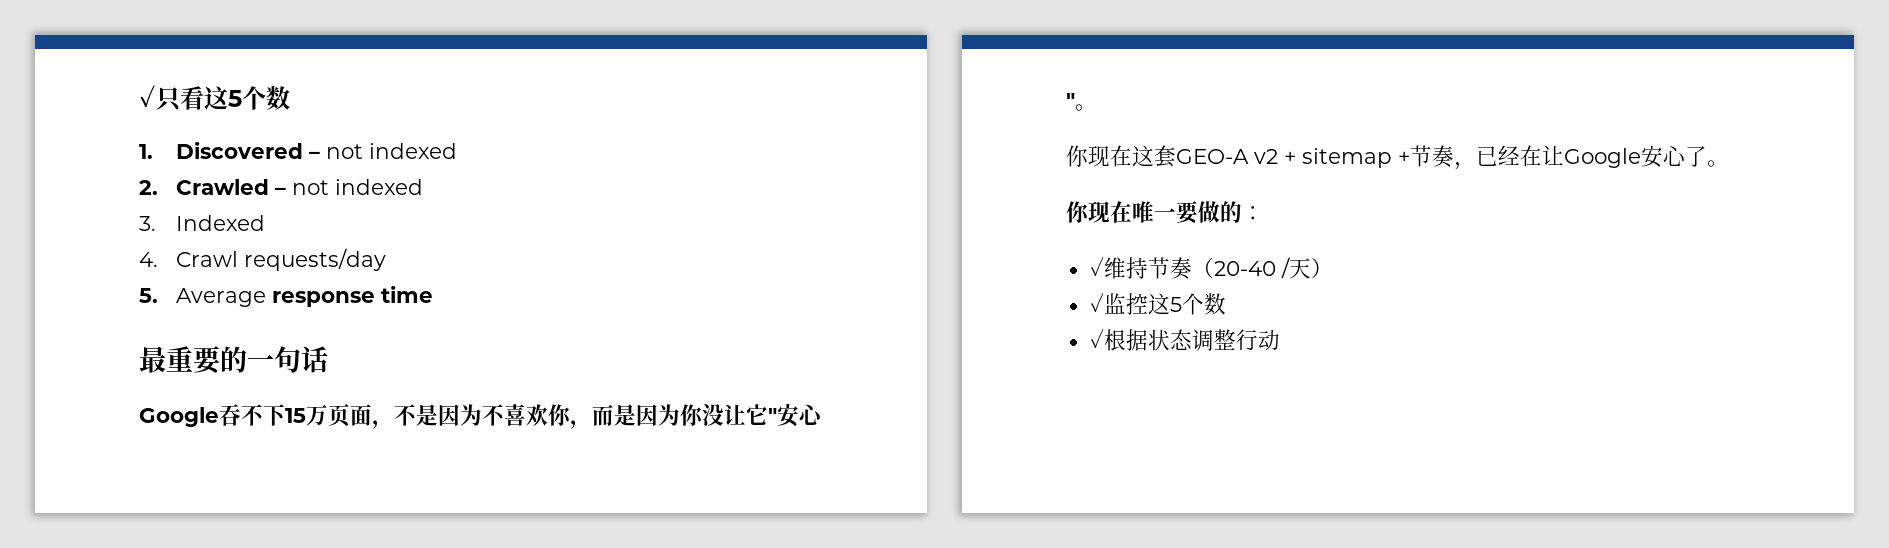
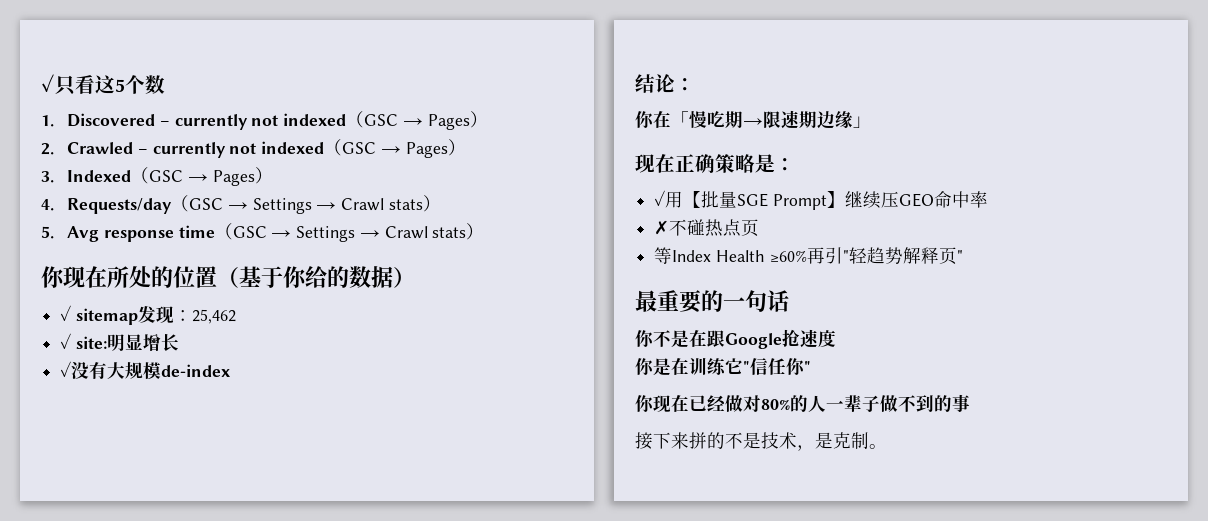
- 1. Discovered – not indexed
+ 1. Discovered – currently not indexed（GSC → Pages）
- 2. Crawled – not indexed
- 3. Indexed
- 4. Crawl requests/day
+ 2. Crawled – currently not indexed（GSC → Pages）
+ 3. Indexed（GSC → Pages）
+ 4. Requests/day（GSC → Settings → Crawl stats）
- 5. Average response time
+ 5. Avg response time（GSC → Settings → Crawl stats）
+ 你现在所处的位置（基于你给的数据）
+ ✓ sitemap发现：25,462
+ ✓ site:明显增长
+ ✓没有大规模de-index
+ 结论：
+ 你在「慢吃期→限速期边缘」
+ 现在正确策略是：
+ ✓用【批量SGE Prompt】继续压GEO命中率
+ ✗不碰热点页
+ 等Index Health ≥60%再引"轻趋势解释页"
  最重要的一句话
- Google吞不下15万页面，不是因为不喜欢你，而是因为你没让它"安心"。
- 你现在这套GEO-A v2 + sitemap +节奏，已经在让Google安心了。
- 你现在唯一要做的：
- ✓维持节奏（20-40 /天）
- ✓监控这5个数
- ✓根据状态调整行动
+ 你不是在跟Google抢速度
+ 你是在训练它"信任你"
+ 你现在已经做对80%的人一辈子做不到的事
+ 接下来拼的不是技术，是克制。

